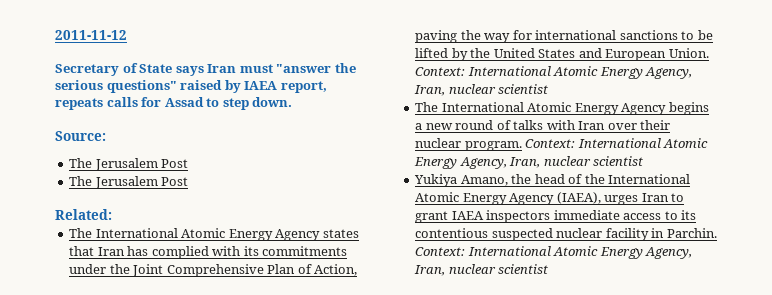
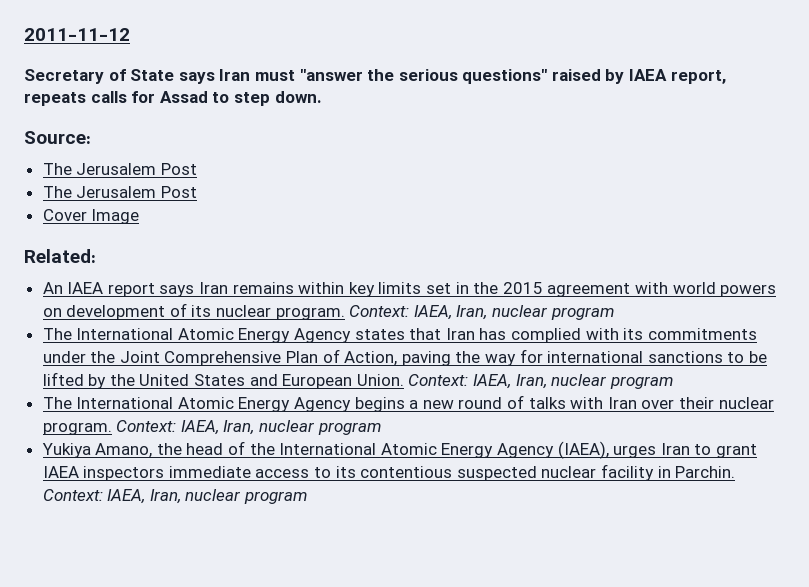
+ Cover Image
+ An IAEA report says Iran remains within key limits set in the 2015 agreement with world powers on development of its nuclear program. Context: IAEA, Iran, nuclear program
- The International Atomic Energy Agency states that Iran has complied with its commitments under the Joint Comprehensive Plan of Action, paving the way for international sanctions to be lifted by the United States and European Union. Context: International Atomic Energy Agency, Iran, nuclear scientist
+ The International Atomic Energy Agency states that Iran has complied with its commitments under the Joint Comprehensive Plan of Action, paving the way for international sanctions to be lifted by the United States and European Union. Context: IAEA, Iran, nuclear program
- The International Atomic Energy Agency begins a new round of talks with Iran over their nuclear program. Context: International Atomic Energy Agency, Iran, nuclear scientist
+ The International Atomic Energy Agency begins a new round of talks with Iran over their nuclear program. Context: IAEA, Iran, nuclear program
- Yukiya Amano, the head of the International Atomic Energy Agency (IAEA), urges Iran to grant IAEA inspectors immediate access to its contentious suspected nuclear facility in Parchin. Context: International Atomic Energy Agency, Iran, nuclear scientist
+ Yukiya Amano, the head of the International Atomic Energy Agency (IAEA), urges Iran to grant IAEA inspectors immediate access to its contentious suspected nuclear facility in Parchin. Context: IAEA, Iran, nuclear program

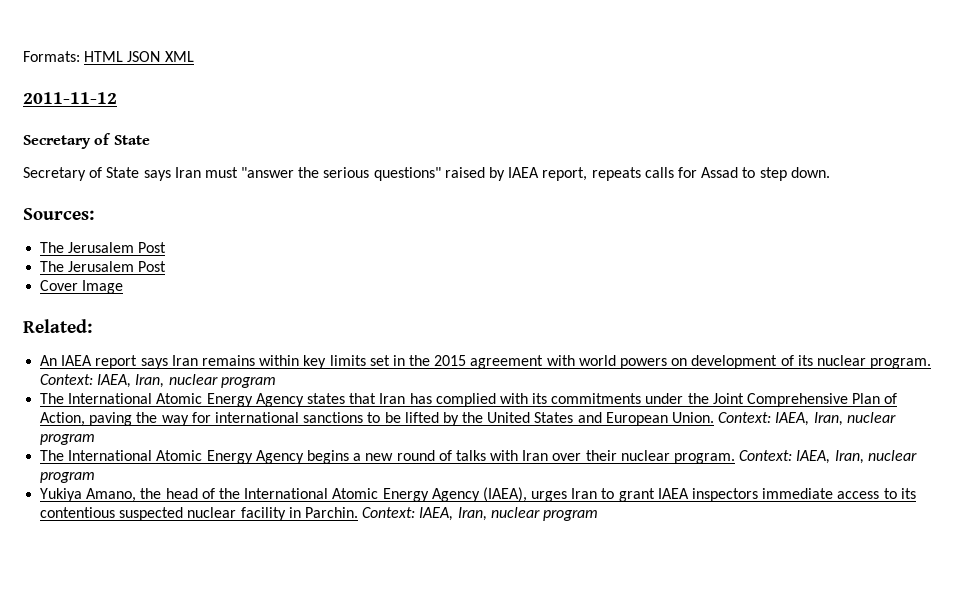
+ Formats: HTML JSON XML
  2011-11-12
+ Secretary of State
- Source:
+ Sources:

